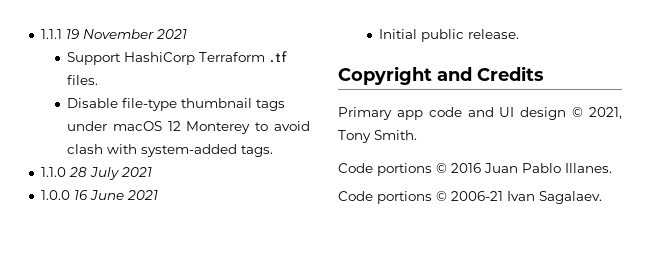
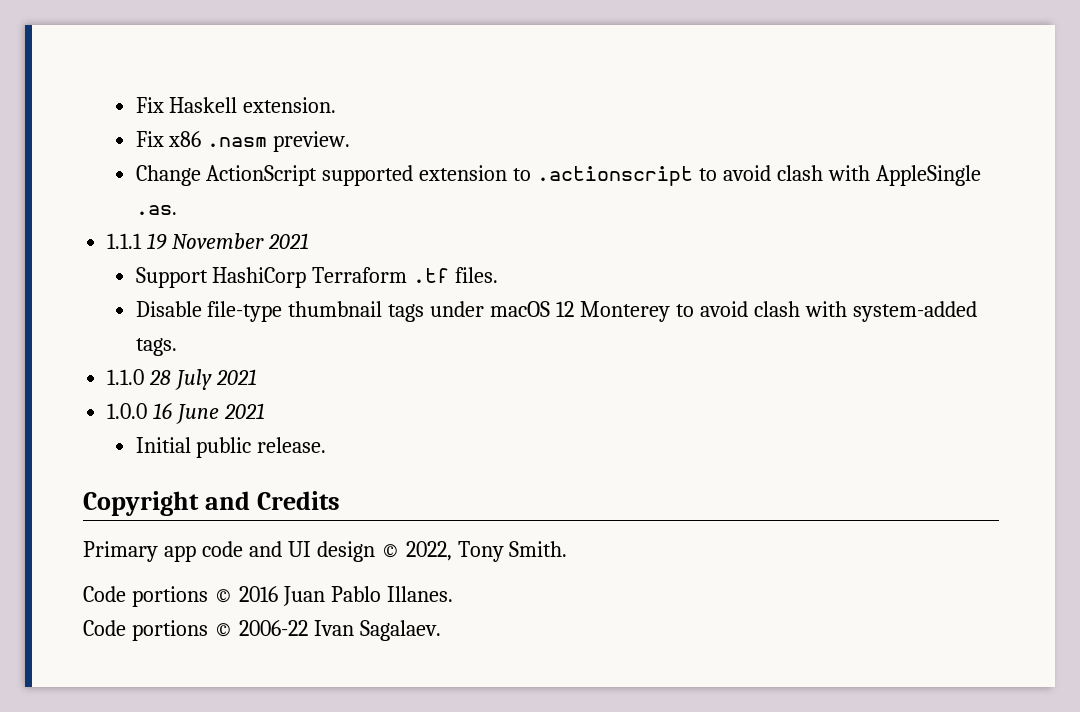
+ Fix Haskell extension.
+ Fix x86 .nasm preview.
+ Change ActionScript supported extension to .actionscript to avoid clash with AppleSingle .as.
- Primary app code and UI design © 2021, Tony Smith.
+ Primary app code and UI design © 2022, Tony Smith.
- Code portions © 2006-21 Ivan Sagalaev.
+ Code portions © 2006-22 Ivan Sagalaev.

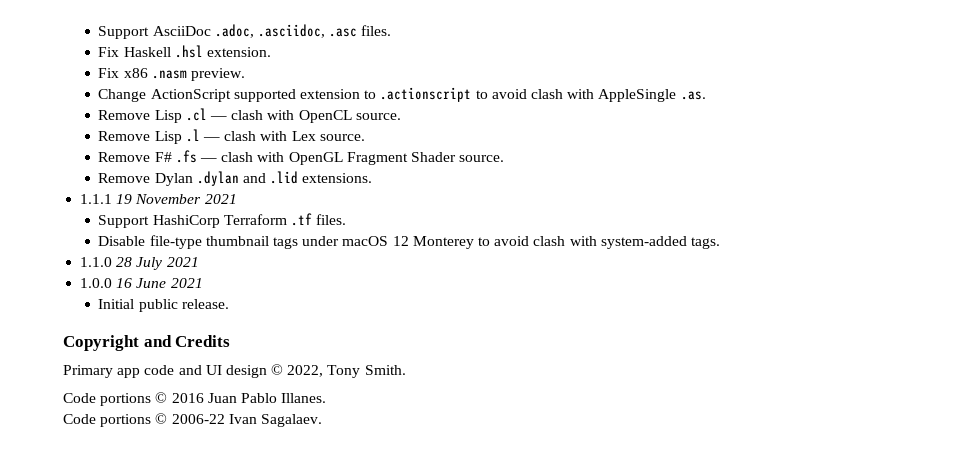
+ Support AsciiDoc .adoc, .asciidoc, .asc files.
- Fix Haskell extension.
+ Fix Haskell .hsl extension.
+ Remove Lisp .cl — clash with OpenCL source.
+ Remove Lisp .l — clash with Lex source.
+ Remove F# .fs — clash with OpenGL Fragment Shader source.
+ Remove Dylan .dylan and .lid extensions.

